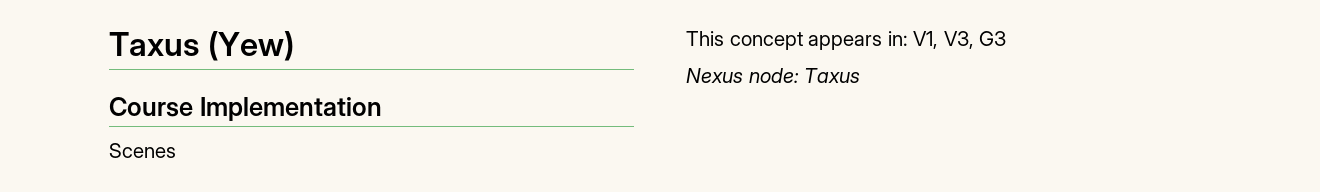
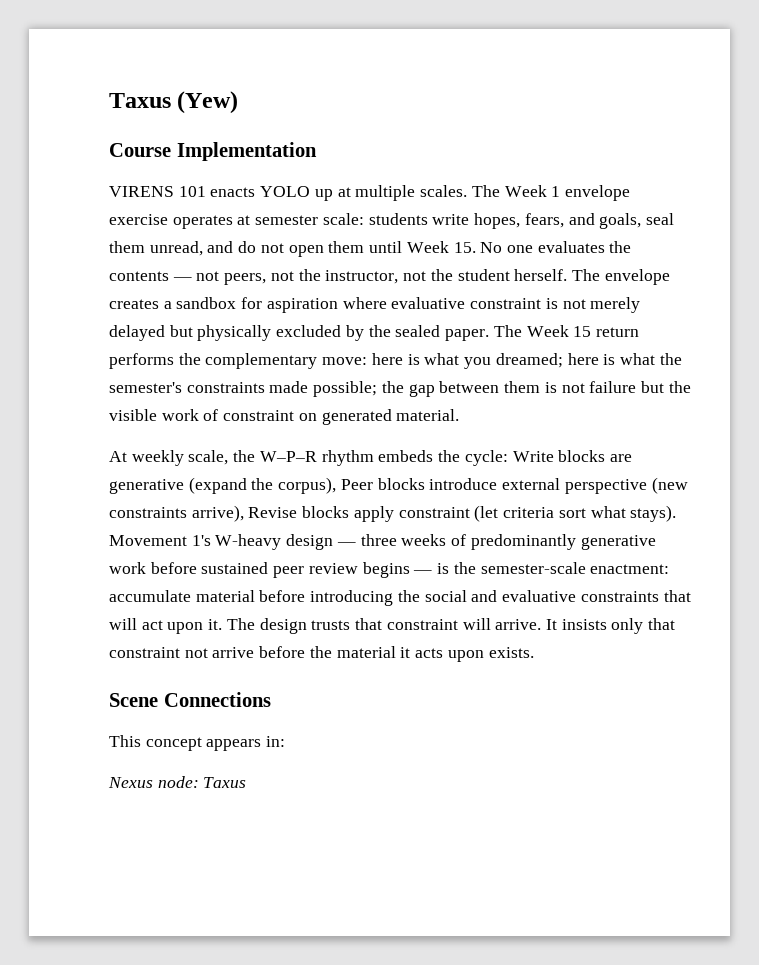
- Scenes
+ VIRENS 101 enacts YOLO up at multiple scales. The Week 1 envelope exercise operates at semester scale: students write hopes, fears, and goals, seal them unread, and do not open them until Week 15. No one evaluates the contents — not peers, not the instructor, not the student herself. The envelope creates a sandbox for aspiration where evaluative constraint is not merely delayed but physically excluded by the sealed paper. The Week 15 return performs the complementary move: here is what you dreamed; here is what the semester's constraints made possible; the gap between them is not failure but the visible work of constraint on generated material.
+ At weekly scale, the W–P–R rhythm embeds the cycle: Write blocks are generative (expand the corpus), Peer blocks introduce external perspective (new constraints arrive), Revise blocks apply constraint (let criteria sort what stays). Movement 1's W-heavy design — three weeks of predominantly generative work before sustained peer review begins — is the semester-scale enactment: accumulate material before introducing the social and evaluative constraints that will act upon it. The design trusts that constraint will arrive. It insists only that constraint not arrive before the material it acts upon exists.
+ Scene Connections
- This concept appears in: V1, V3, G3
+ This concept appears in:

